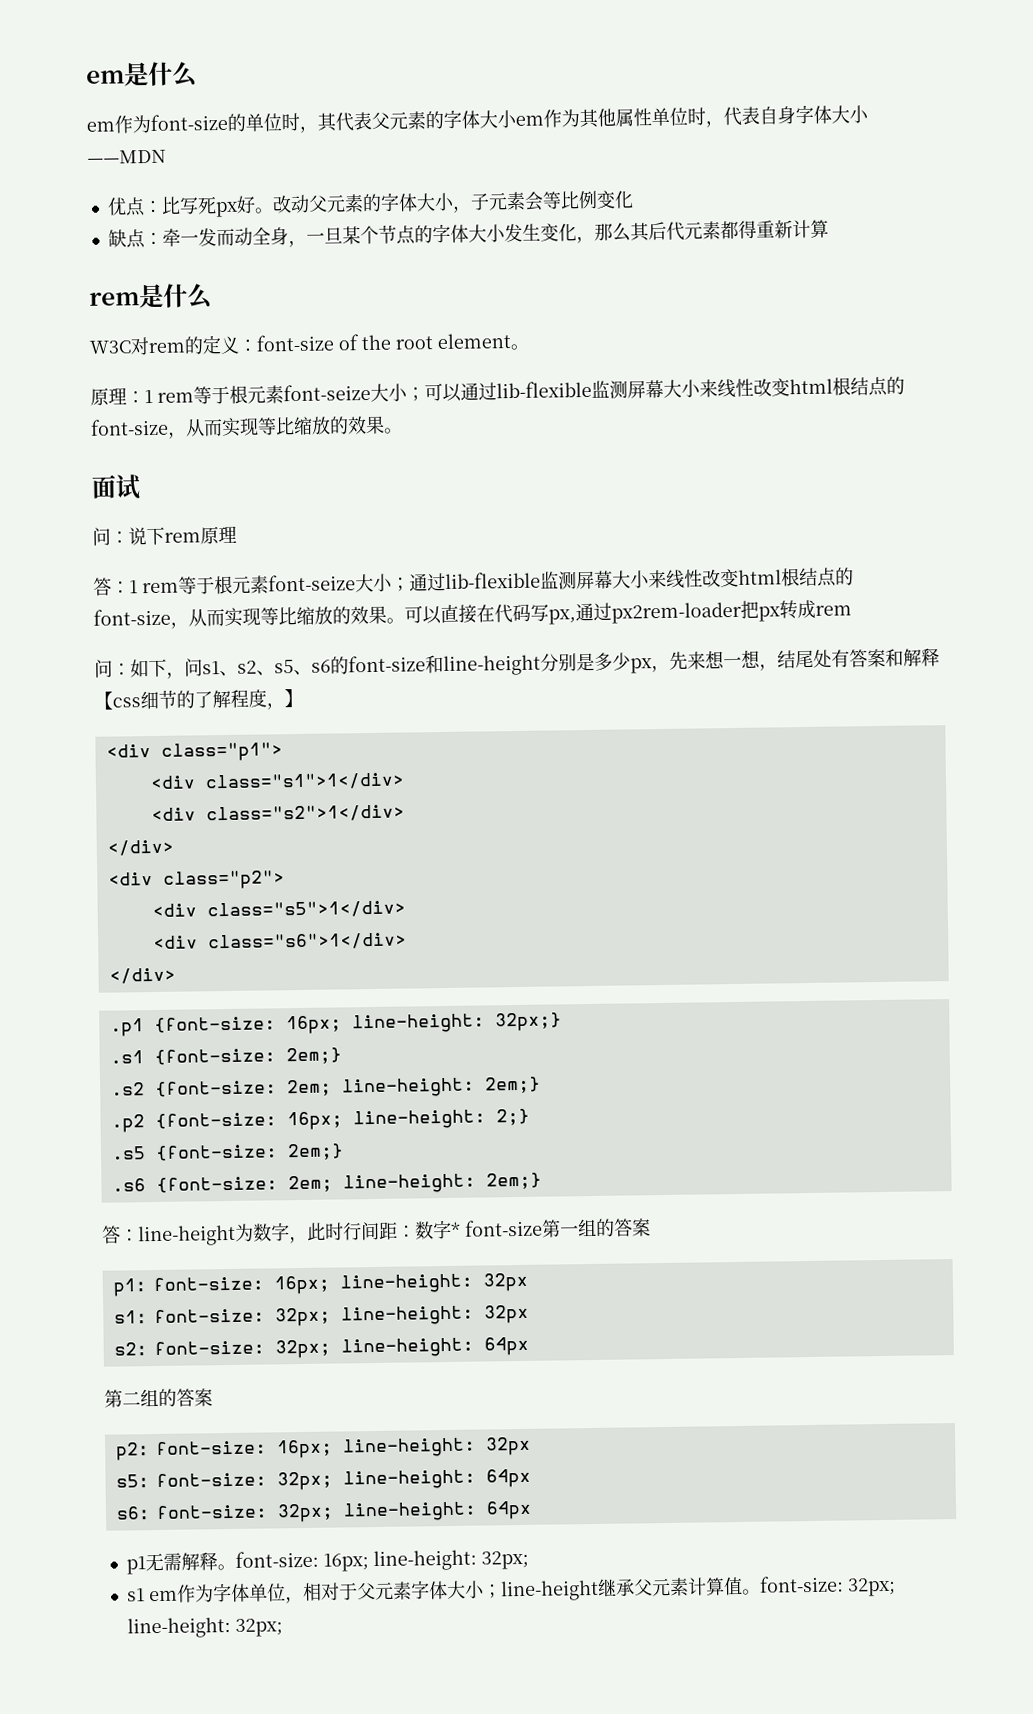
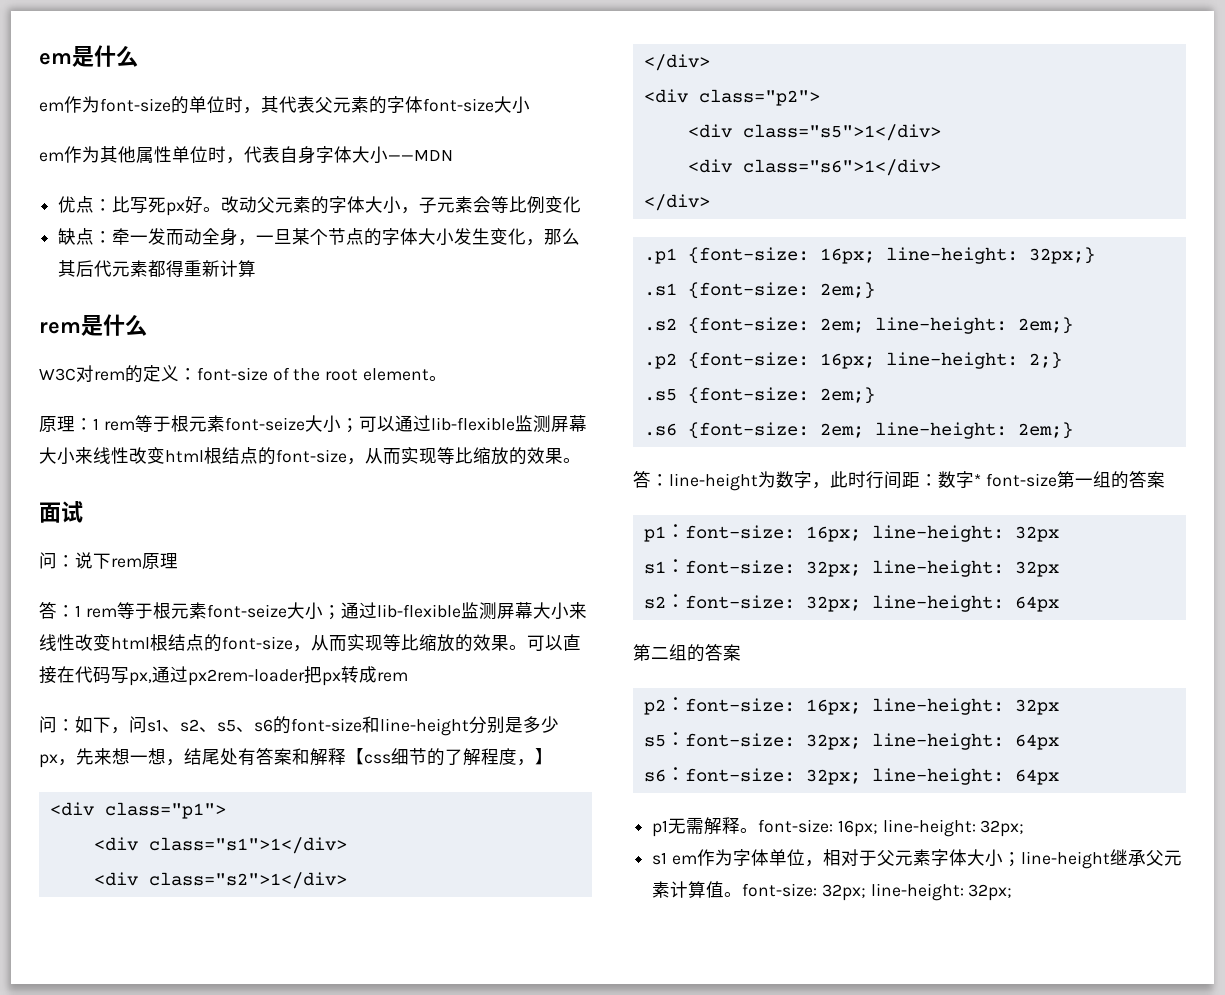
- em作为font-size的单位时，其代表父元素的字体大小em作为其他属性单位时，代表自身字体大小——MDN
+ em作为font-size的单位时，其代表父元素的字体font-size大小
+ em作为其他属性单位时，代表自身字体大小——MDN

